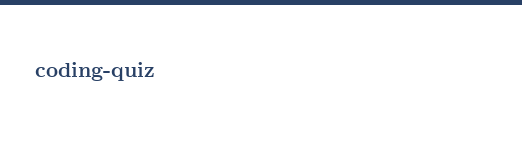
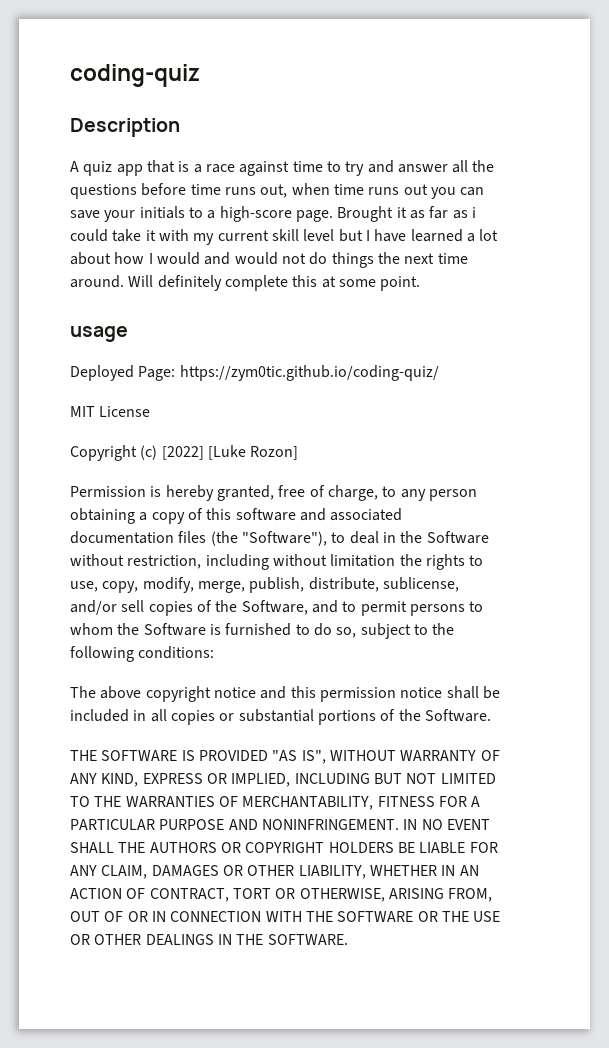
+ Description
+ A quiz app that is a race against time to try and answer all the questions before time runs out, when time runs out you can save your initials to a high-score page. Brought it as far as i could take it with my current skill level but I have learned a lot about how I would and would not do things the next time around. Will definitely complete this at some point.
+ usage
+ Deployed Page: https://zym0tic.github.io/coding-quiz/
+ MIT License
+ Copyright (c) [2022] [Luke Rozon]
+ Permission is hereby granted, free of charge, to any person obtaining a copy of this software and associated documentation files (the "Software"), to deal in the Software without restriction, including without limitation the rights to use, copy, modify, merge, publish, distribute, sublicense, and/or sell copies of the Software, and to permit persons to whom the Software is furnished to do so, subject to the following conditions:
+ The above copyright notice and this permission notice shall be included in all copies or substantial portions of the Software.
+ THE SOFTWARE IS PROVIDED "AS IS", WITHOUT WARRANTY OF ANY KIND, EXPRESS OR IMPLIED, INCLUDING BUT NOT LIMITED TO THE WARRANTIES OF MERCHANTABILITY, FITNESS FOR A PARTICULAR PURPOSE AND NONINFRINGEMENT. IN NO EVENT SHALL THE AUTHORS OR COPYRIGHT HOLDERS BE LIABLE FOR ANY CLAIM, DAMAGES OR OTHER LIABILITY, WHETHER IN AN ACTION OF CONTRACT, TORT OR OTHERWISE, ARISING FROM, OUT OF OR IN CONNECTION WITH THE SOFTWARE OR THE USE OR OTHER DEALINGS IN THE SOFTWARE.

